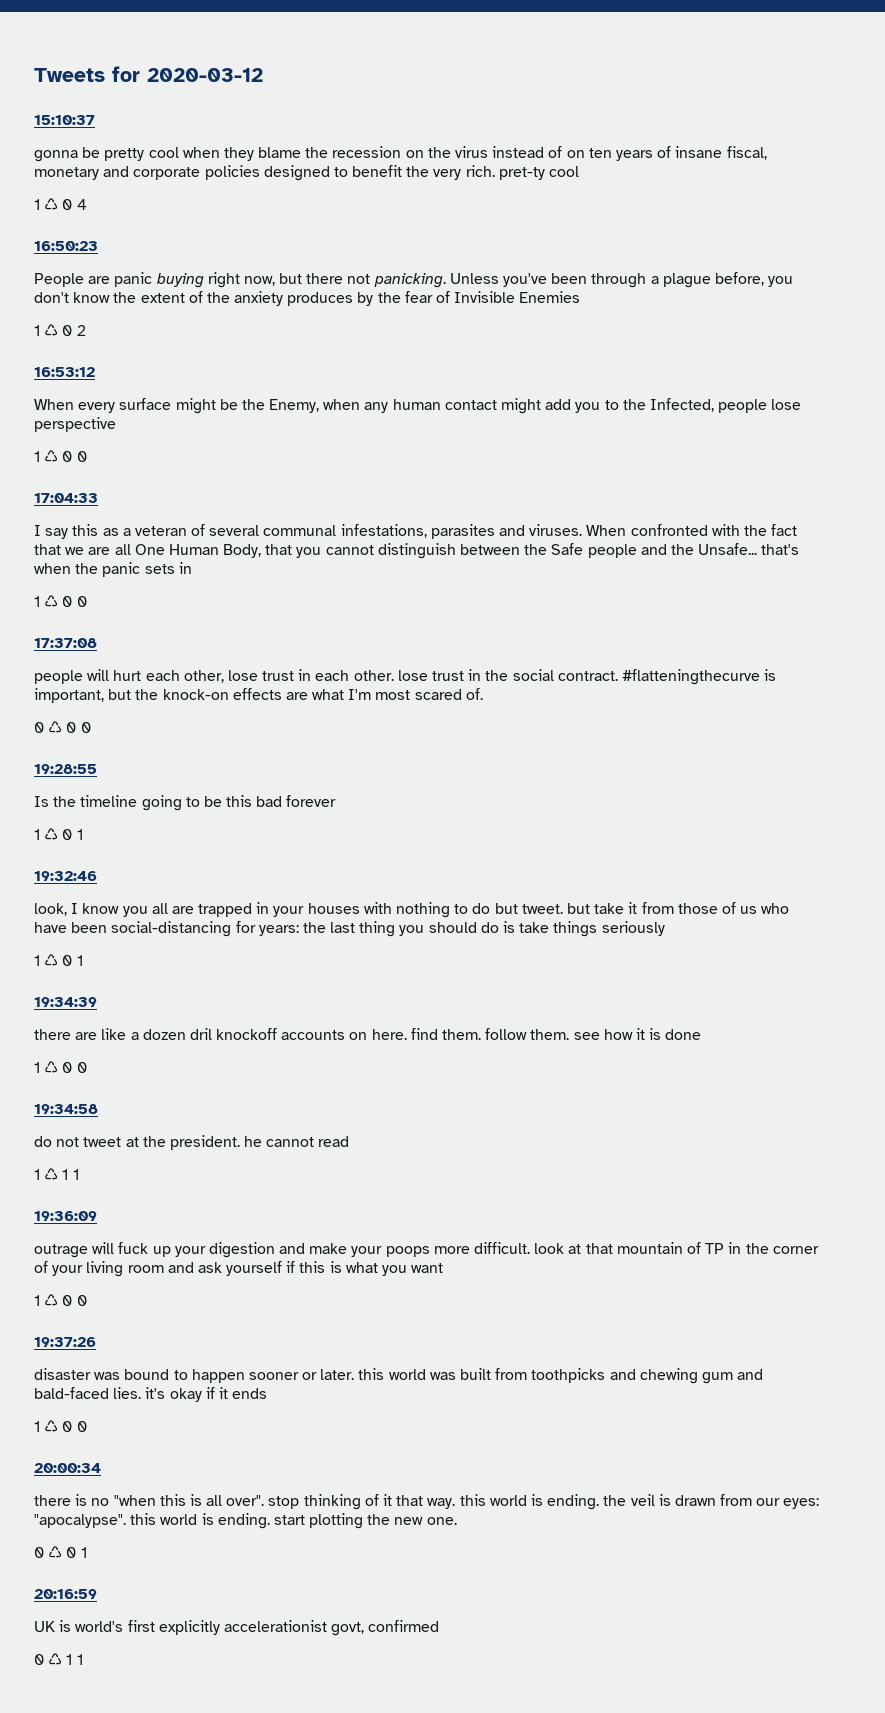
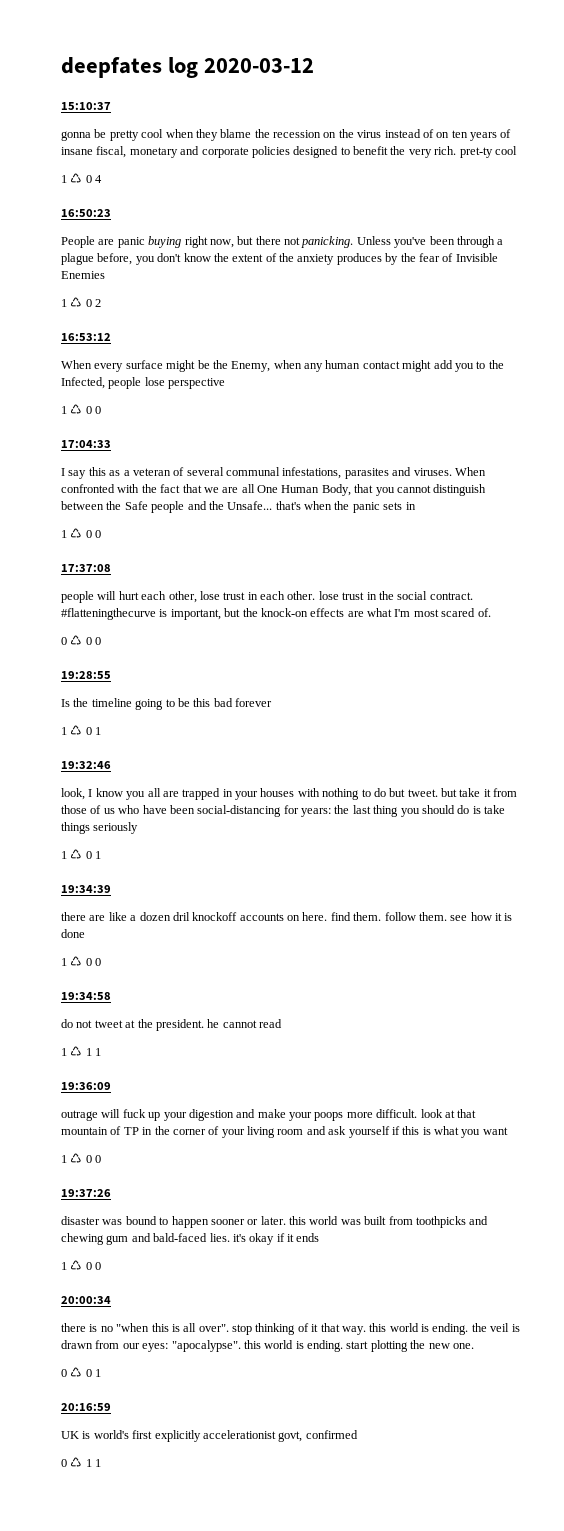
- Tweets for 2020-03-12
+ deepfates log 2020-03-12

